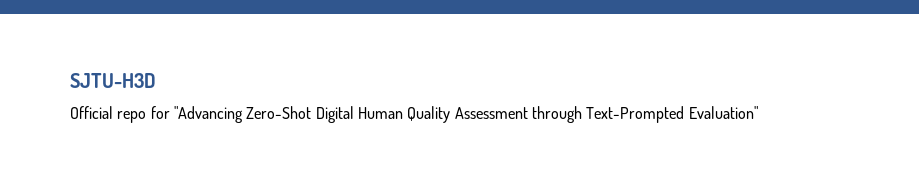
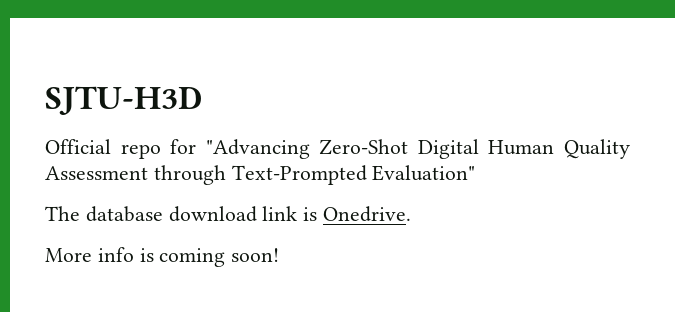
+ The database download link is Onedrive.
+ More info is coming soon!

